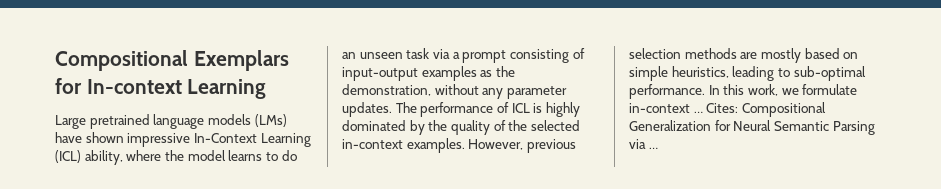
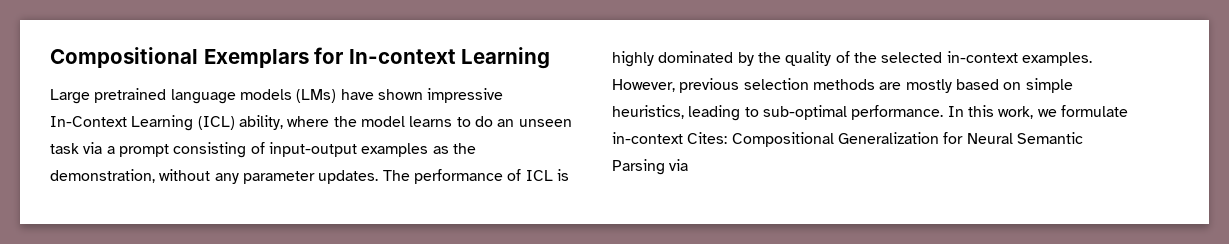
- In this work, we formulate in-context … Cites: Compositional Generalization for Neural Semantic Parsing via …
+ In this work, we formulate in-context Cites: Compositional Generalization for Neural Semantic Parsing via

